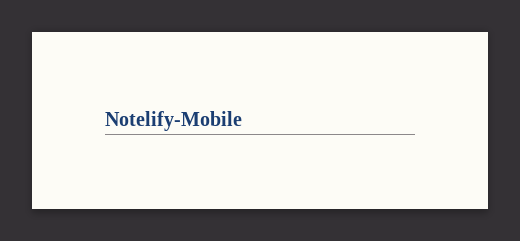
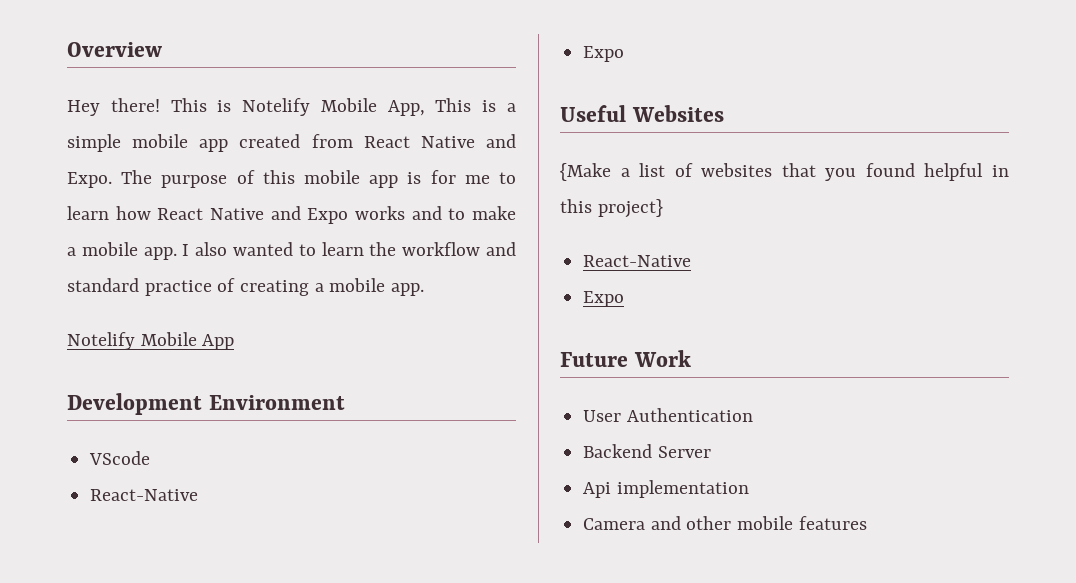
- Notelify-Mobile
+ Overview
+ Hey there! This is Notelify Mobile App, This is a simple mobile app created from React Native and Expo. The purpose of this mobile app is for me to learn how React Native and Expo works and to make a mobile app. I also wanted to learn the workflow and standard practice of creating a mobile app.
+ Notelify Mobile App
+ Development Environment
+ VScode
+ React-Native
+ Expo
+ Useful Websites
+ {Make a list of websites that you found helpful in this project}
+ React-Native
+ Expo
+ Future Work
+ User Authentication
+ Backend Server
+ Api implementation
+ Camera and other mobile features

